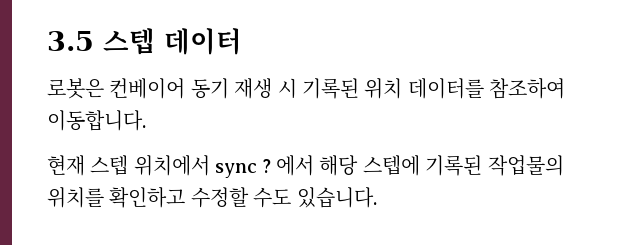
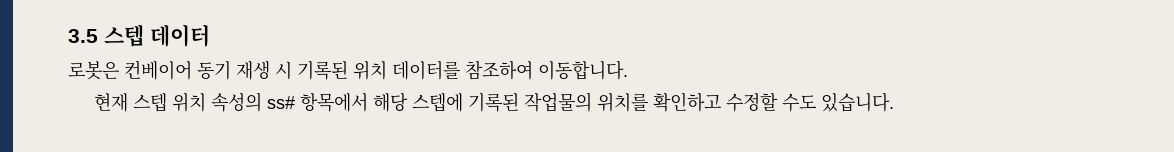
- 현재 스텝 위치에서 sync ? 에서 해당 스텝에 기록된 작업물의 위치를 확인하고 수정할 수도 있습니다.
+ 현재 스텝 위치 속성의 ss# 항목에서 해당 스텝에 기록된 작업물의 위치를 확인하고 수정할 수도 있습니다.

